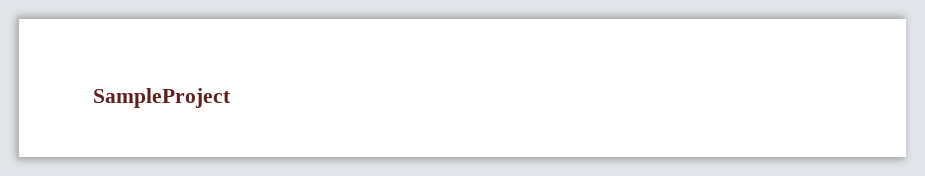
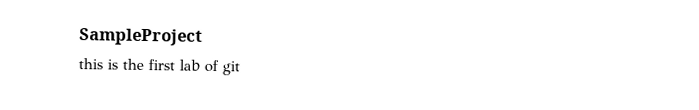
+ this is the first lab of git

